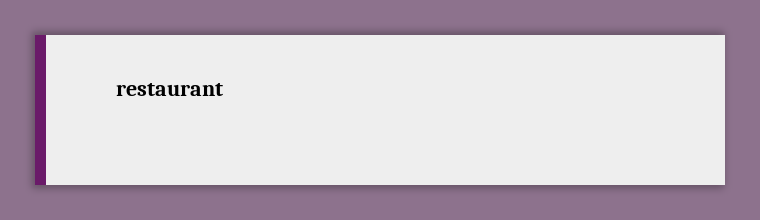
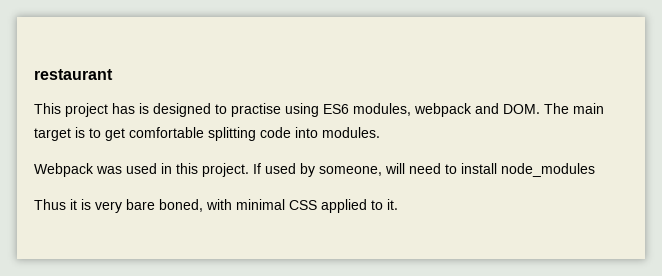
+ This project has is designed to practise using ES6 modules, webpack and DOM. The main target is to get comfortable splitting code into modules.
+ Webpack was used in this project. If used by someone, will need to install node_modules
+ Thus it is very bare boned, with minimal CSS applied to it.

